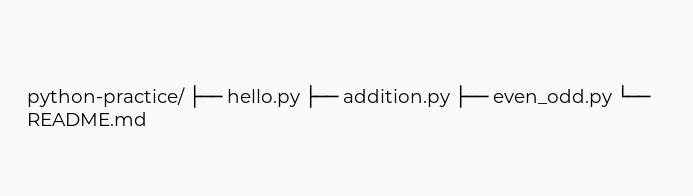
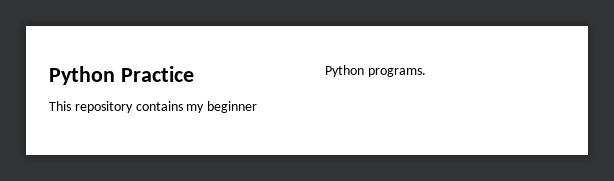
- python-practice/ ├── hello.py ├── addition.py ├── even_odd.py └── README.md
+ Python Practice
+ This repository contains my beginner Python programs.

